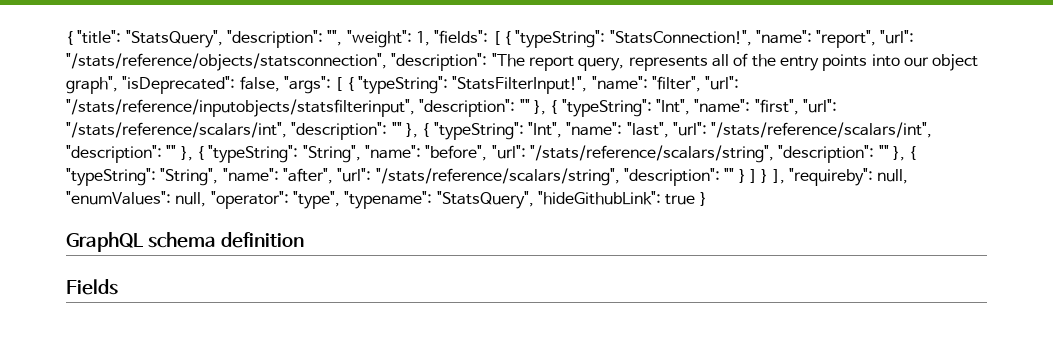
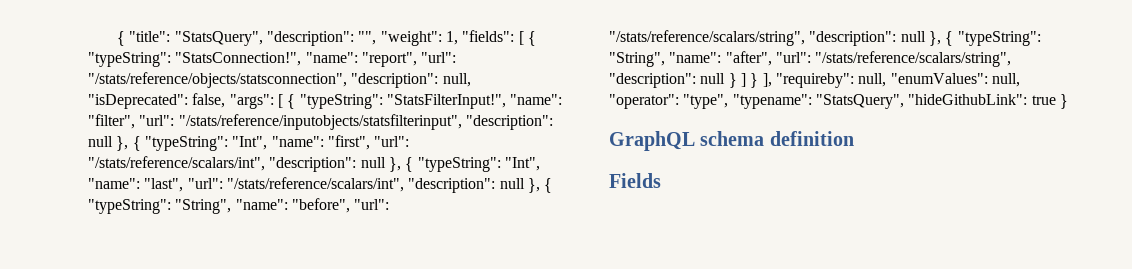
- "The report query, represents all of the entry points into our object graph", "isDeprecated":
+ null, "isDeprecated":
- "/stats/reference/inputobjects/statsfilterinput", "description": "" }, { "typeString":
+ "/stats/reference/inputobjects/statsfilterinput", "description": null }, { "typeString":
- "first", "url": "/stats/reference/scalars/int", "description": "" }, { "typeString":
+ "first", "url": "/stats/reference/scalars/int", "description": null }, { "typeString":
- "last", "url": "/stats/reference/scalars/int", "description": "" }, { "typeString":
+ "last", "url": "/stats/reference/scalars/int", "description": null }, { "typeString":
- "/stats/reference/scalars/string", "description": "" }, { "typeString":
+ "/stats/reference/scalars/string", "description": null }, { "typeString":
- "" } ] } ], "requireby":
+ null } ] } ], "requireby":

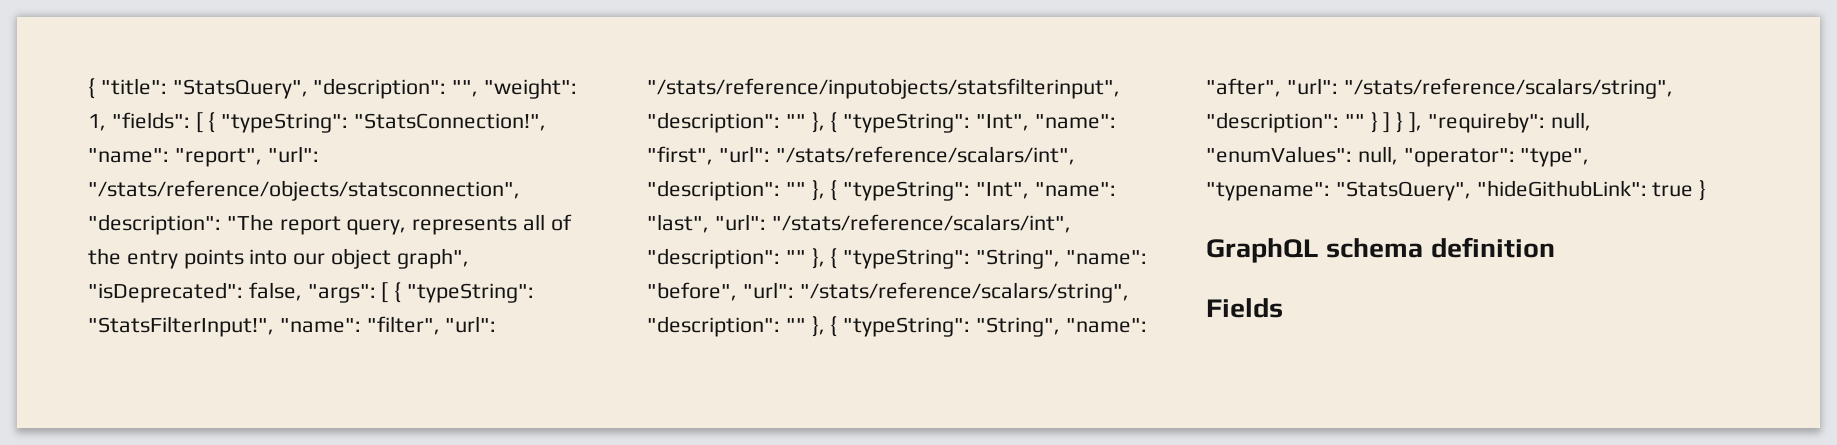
- null, "isDeprecated":
+ "The report query, represents all of the entry points into our object graph", "isDeprecated":
- "/stats/reference/inputobjects/statsfilterinput", "description": null }, { "typeString":
+ "/stats/reference/inputobjects/statsfilterinput", "description": "" }, { "typeString":
- "first", "url": "/stats/reference/scalars/int", "description": null }, { "typeString":
+ "first", "url": "/stats/reference/scalars/int", "description": "" }, { "typeString":
- "last", "url": "/stats/reference/scalars/int", "description": null }, { "typeString":
+ "last", "url": "/stats/reference/scalars/int", "description": "" }, { "typeString":
- "/stats/reference/scalars/string", "description": null }, { "typeString":
+ "/stats/reference/scalars/string", "description": "" }, { "typeString":
- null } ] } ], "requireby":
+ "" } ] } ], "requireby":

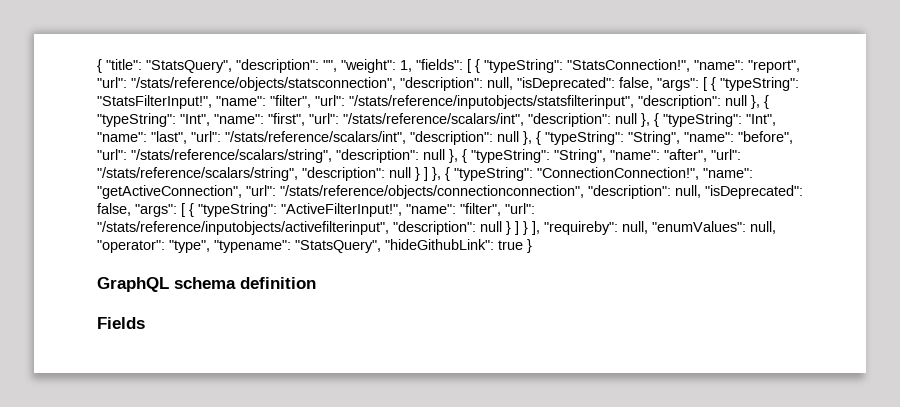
- "/stats/reference/objects/statsconnection", "description": "The report query, represents all of the entry points into our object graph", "isDeprecated":
+ "/stats/reference/objects/statsconnection", "description": null, "isDeprecated":
- "/stats/reference/inputobjects/statsfilterinput", "description": "" }, { "typeString":
+ "/stats/reference/inputobjects/statsfilterinput", "description": null }, { "typeString":
- "first", "url": "/stats/reference/scalars/int", "description": "" }, { "typeString":
+ "first", "url": "/stats/reference/scalars/int", "description": null }, { "typeString":
- "last", "url": "/stats/reference/scalars/int", "description": "" }, { "typeString":
+ "last", "url": "/stats/reference/scalars/int", "description": null }, { "typeString":
- "/stats/reference/scalars/string", "description": "" }, { "typeString":
+ "/stats/reference/scalars/string", "description": null }, { "typeString":
- "" } ] } ], "requireby":
+ null } ] }, { "typeString": "ConnectionConnection!", "name": "getActiveConnection", "url": "/stats/reference/objects/connectionconnection", "description": null, "isDeprecated": false, "args": [ { "typeString": "ActiveFilterInput!", "name": "filter", "url": "/stats/reference/inputobjects/activefilterinput", "description": null } ] } ], "requireby":

